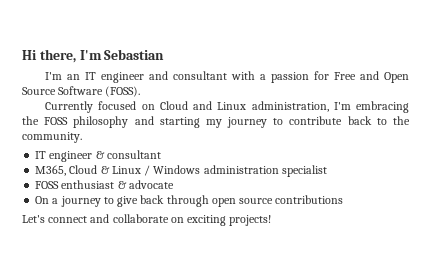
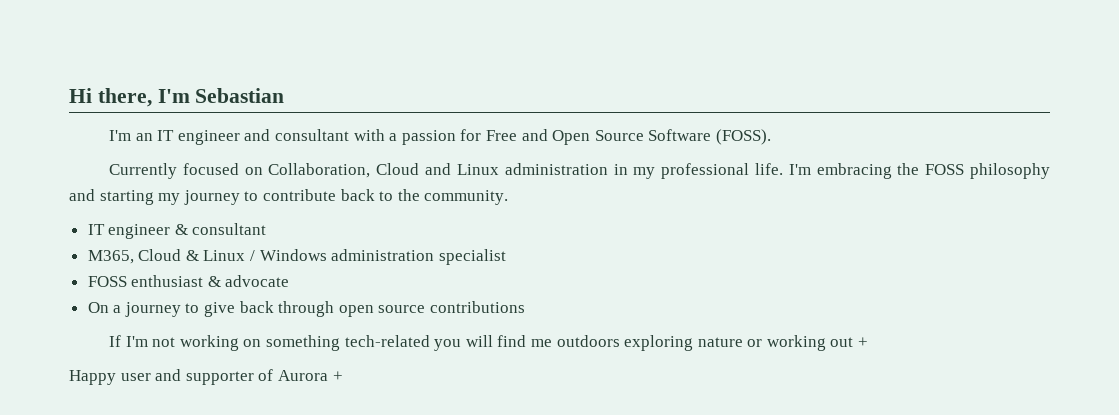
- Currently focused on Cloud and Linux administration, I'm embracing the FOSS philosophy and starting my journey to contribute back to the community.
+ Currently focused on Collaboration, Cloud and Linux administration in my professional life. I'm embracing the FOSS philosophy and starting my journey to contribute back to the community.
- Let's connect and collaborate on exciting projects!
+ If I'm not working on something tech-related you will find me outdoors exploring nature or working out +
+ Happy user and supporter of Aurora +

